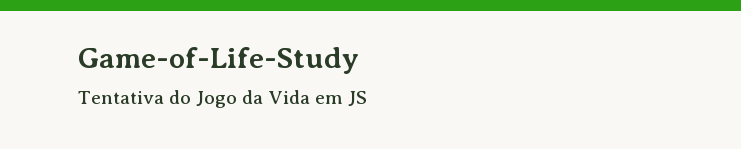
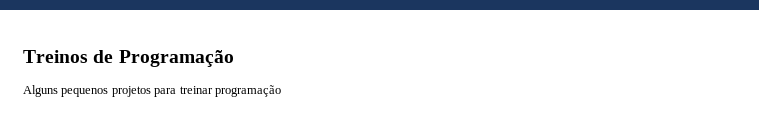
- Game-of-Life-Study
- Tentativa do Jogo da Vida em JS
+ Treinos de Programação
+ Alguns pequenos projetos para treinar programação

